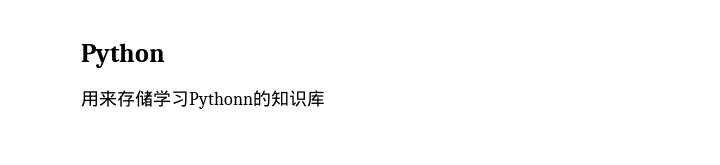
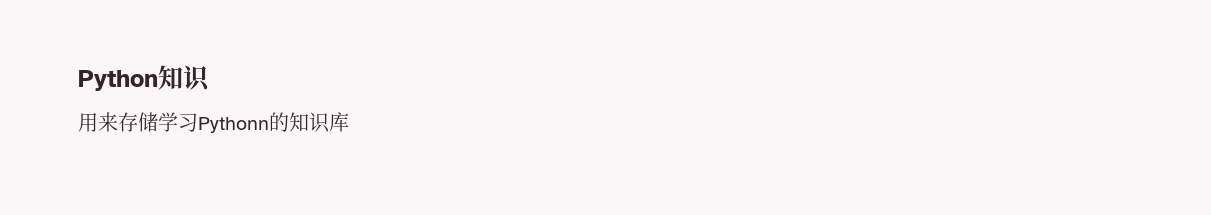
- Python
+ Python知识

